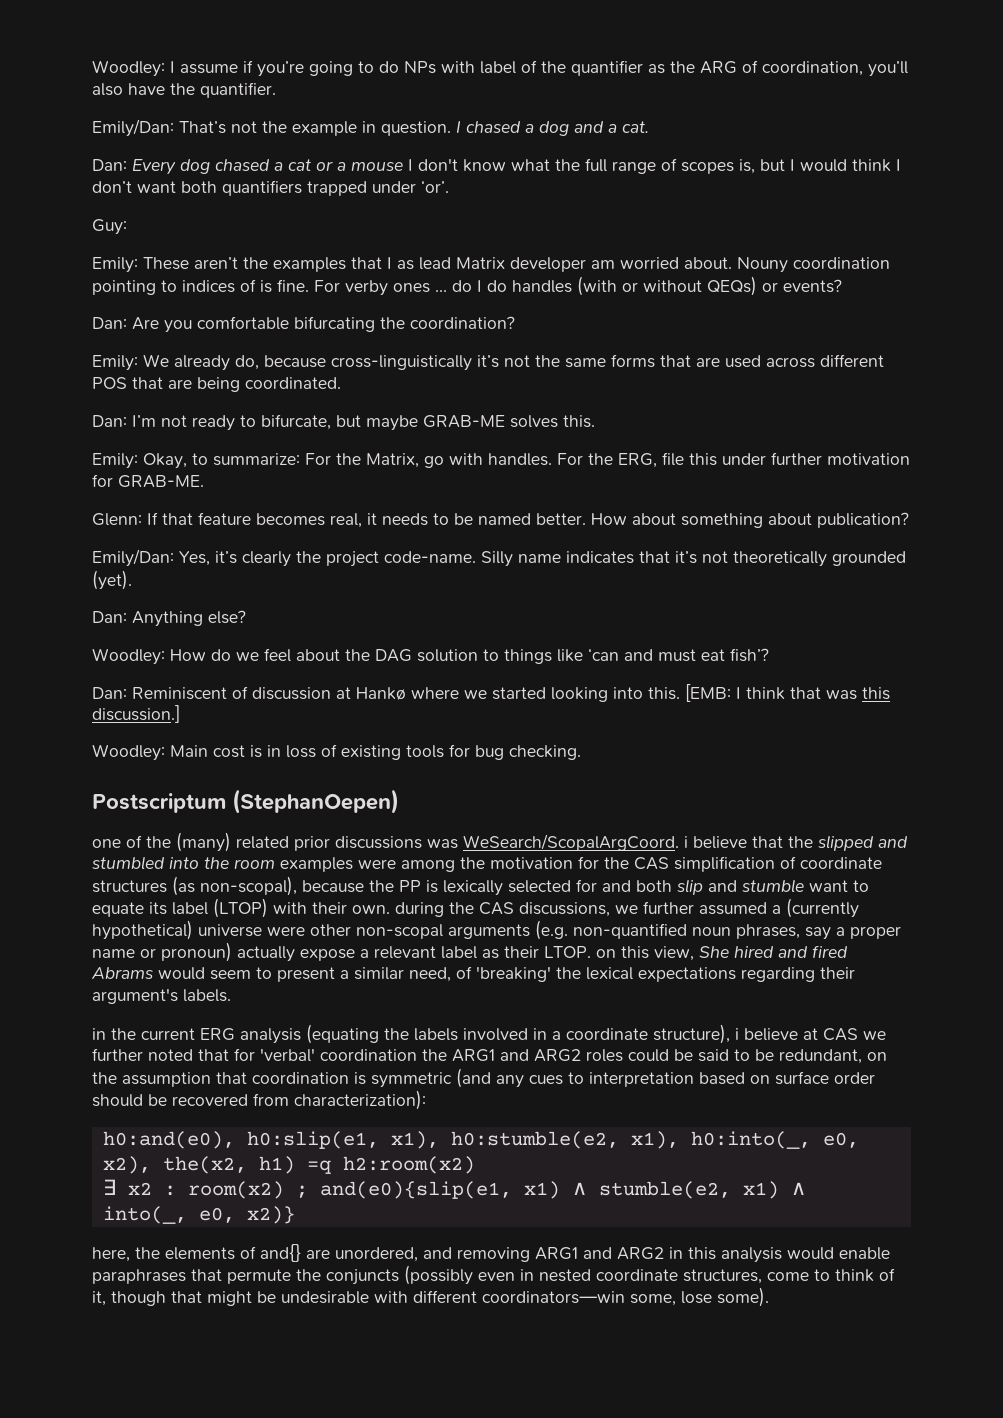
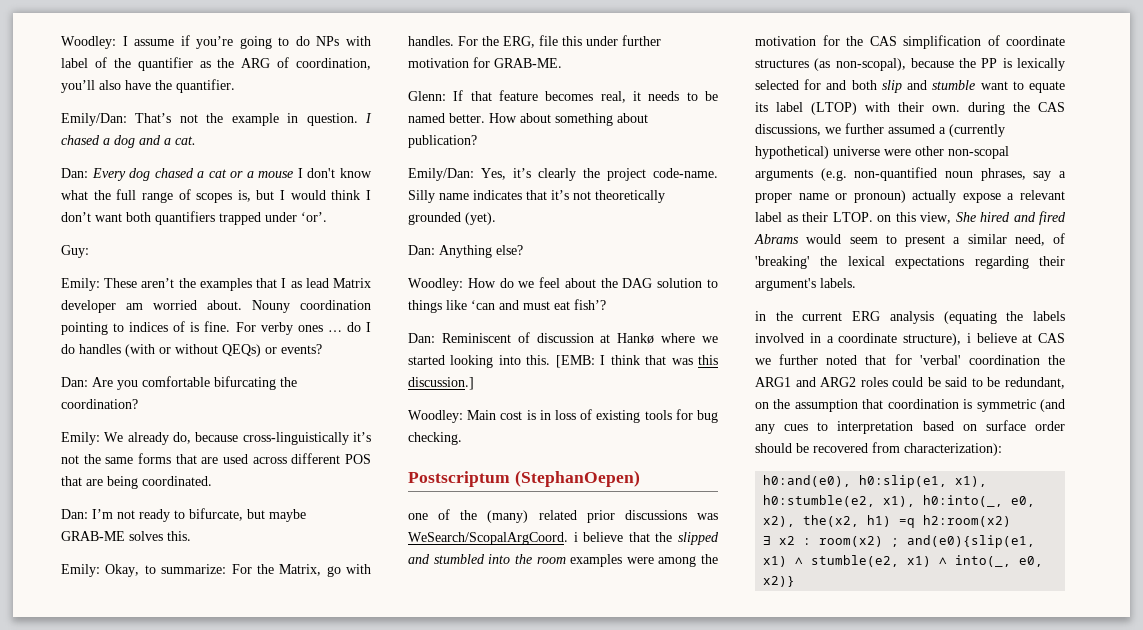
- here, the elements of and{} are unordered, and removing ARG1 and ARG2 in this analysis would enable paraphrases that permute the conjuncts (possibly even in nested coordinate structures, come to think of it, though that might be undesirable with different coordinators—win some, lose some).

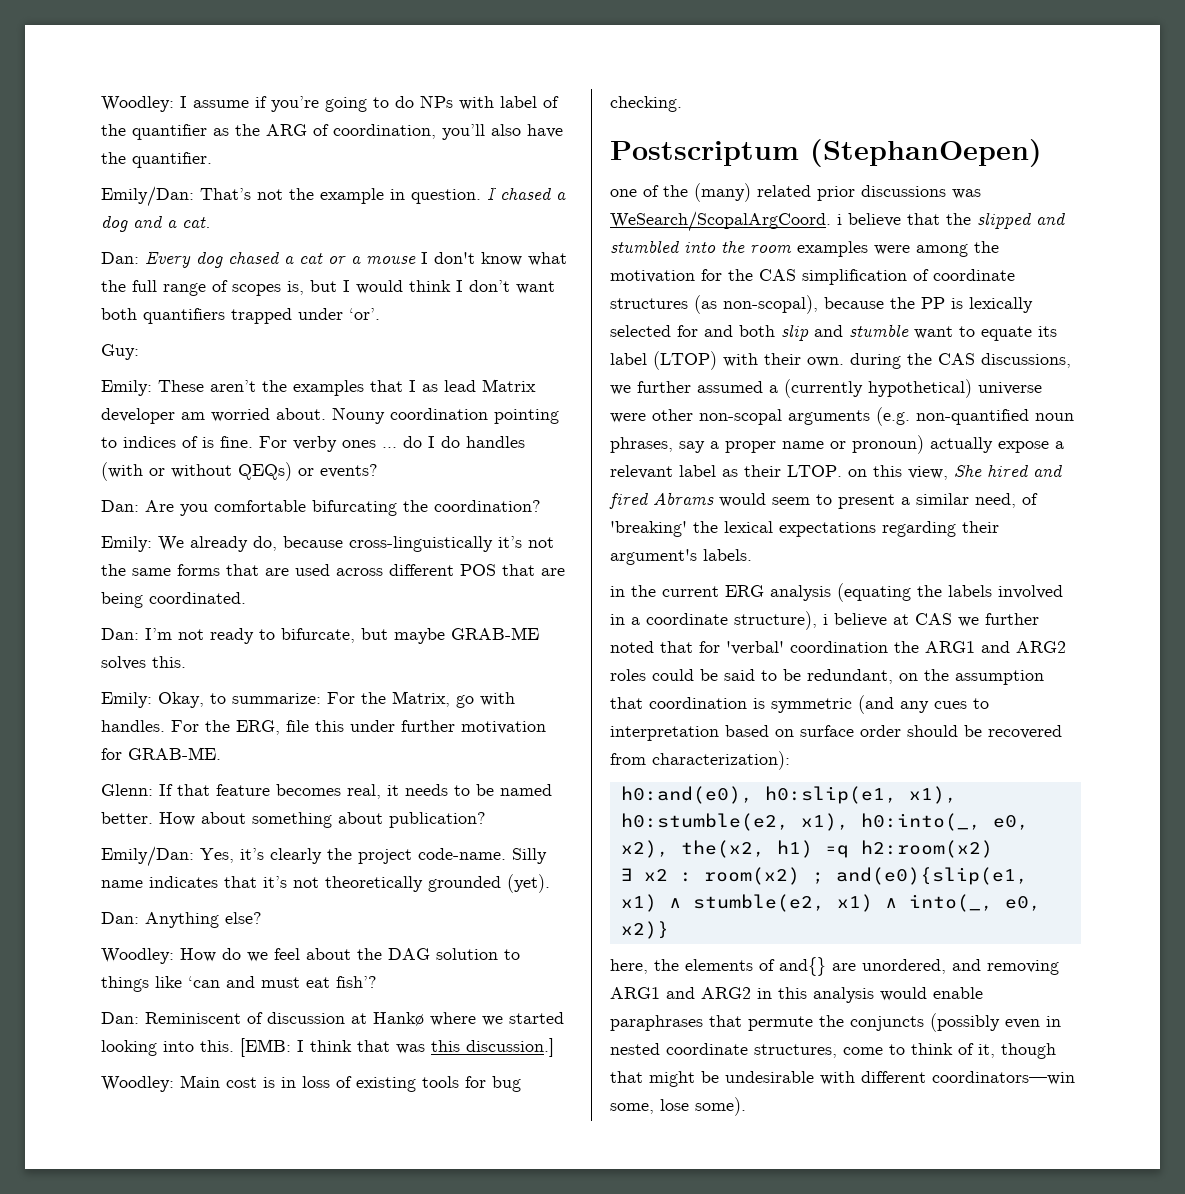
+ here, the elements of and{} are unordered, and removing ARG1 and ARG2 in this analysis would enable paraphrases that permute the conjuncts (possibly even in nested coordinate structures, come to think of it, though that might be undesirable with different coordinators—win some, lose some).

